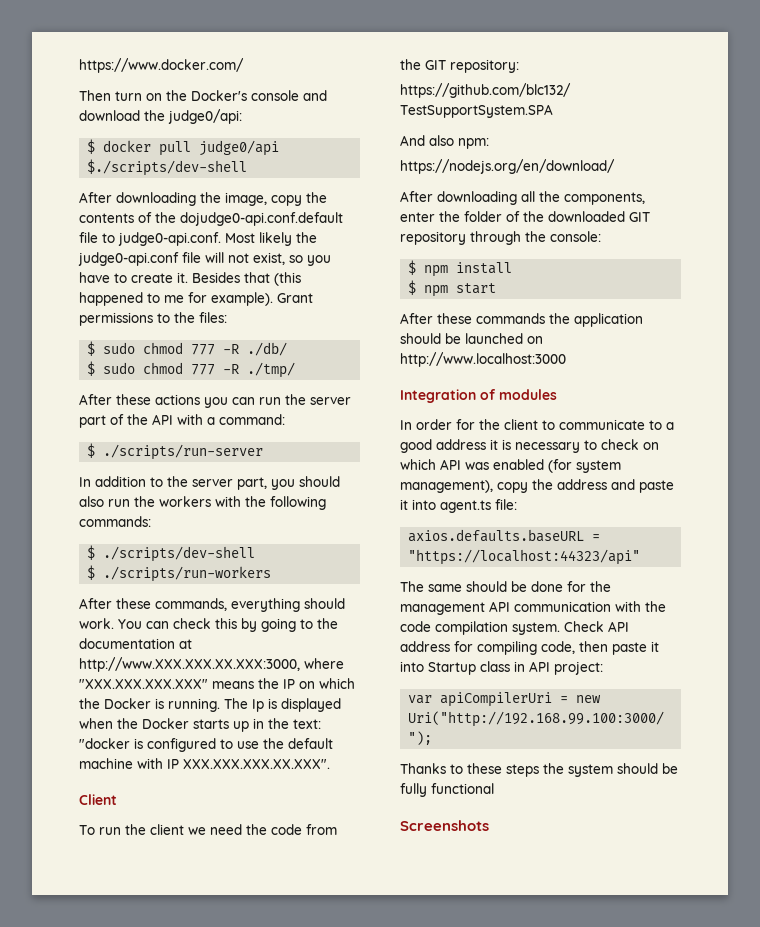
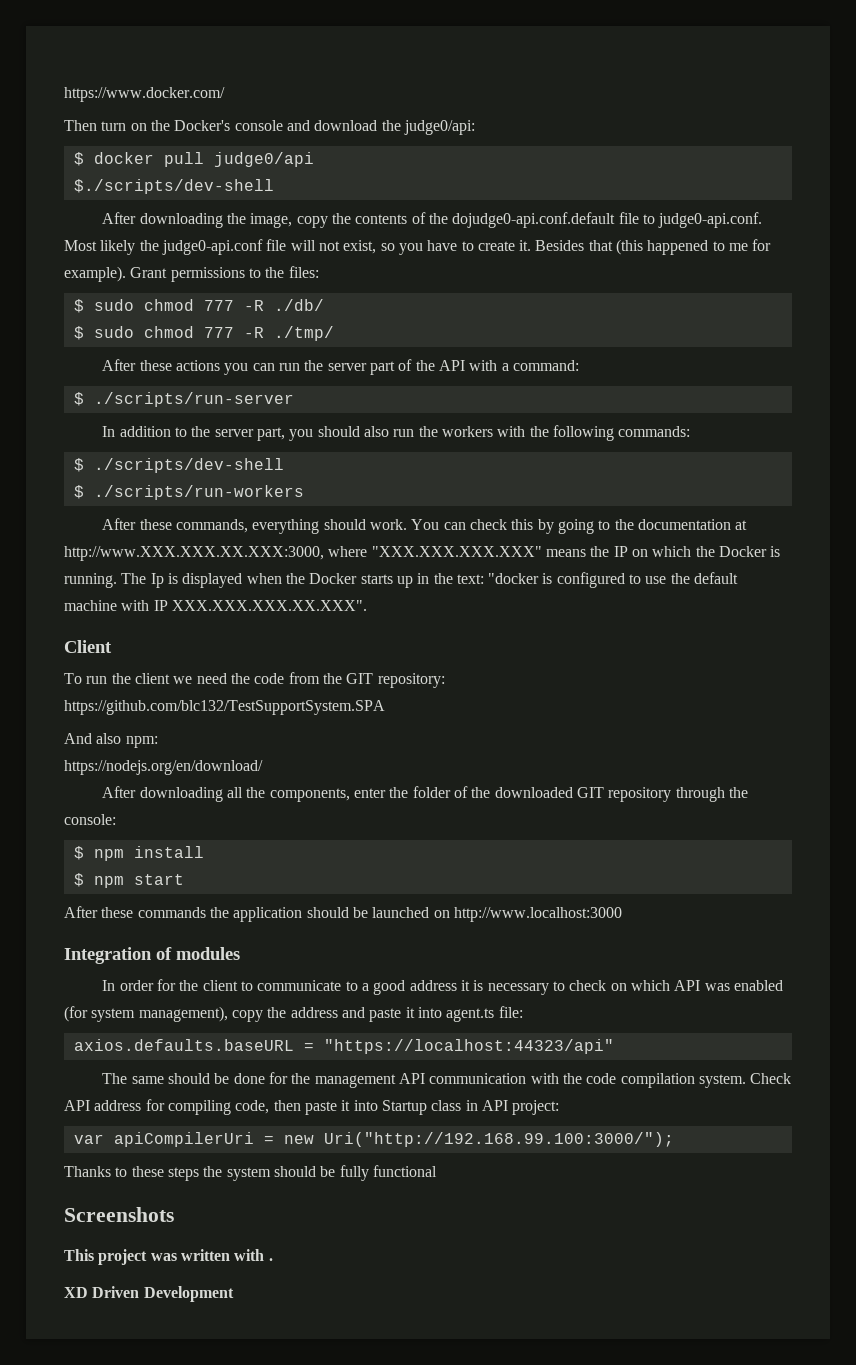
+ This project was written with .
+ XD Driven Development

